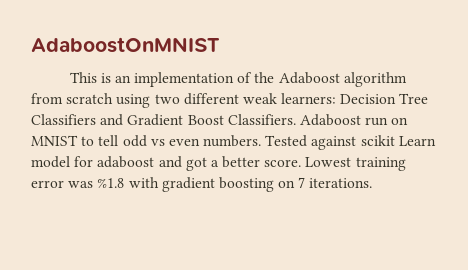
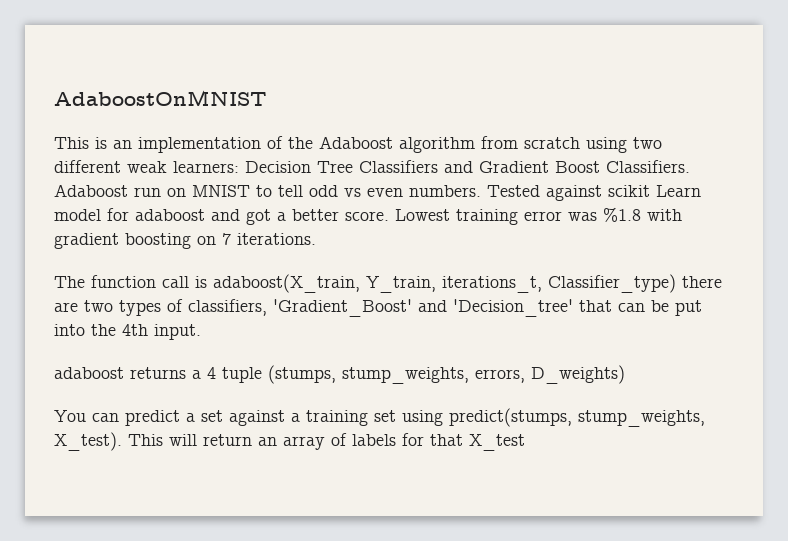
+ The function call is adaboost(X_train, Y_train, iterations_t, Classifier_type) there are two types of classifiers, 'Gradient_Boost' and 'Decision_tree' that can be put into the 4th input.
+ adaboost returns a 4 tuple (stumps, stump_weights, errors, D_weights)
+ You can predict a set against a training set using predict(stumps, stump_weights, X_test). This will return an array of labels for that X_test

